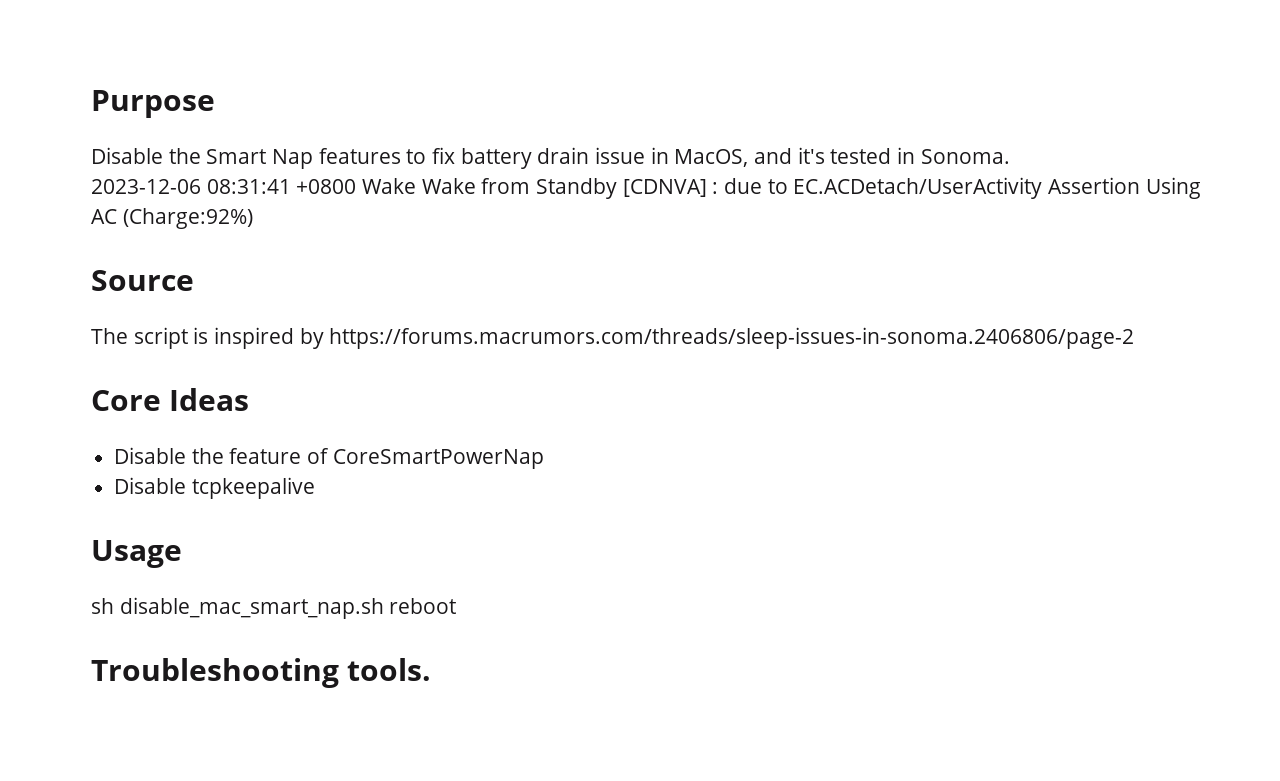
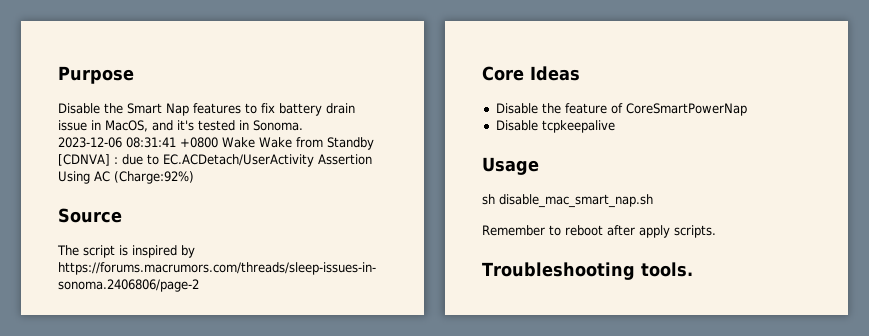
- sh disable_mac_smart_nap.sh reboot
+ sh disable_mac_smart_nap.sh
+ Remember to reboot after apply scripts.

